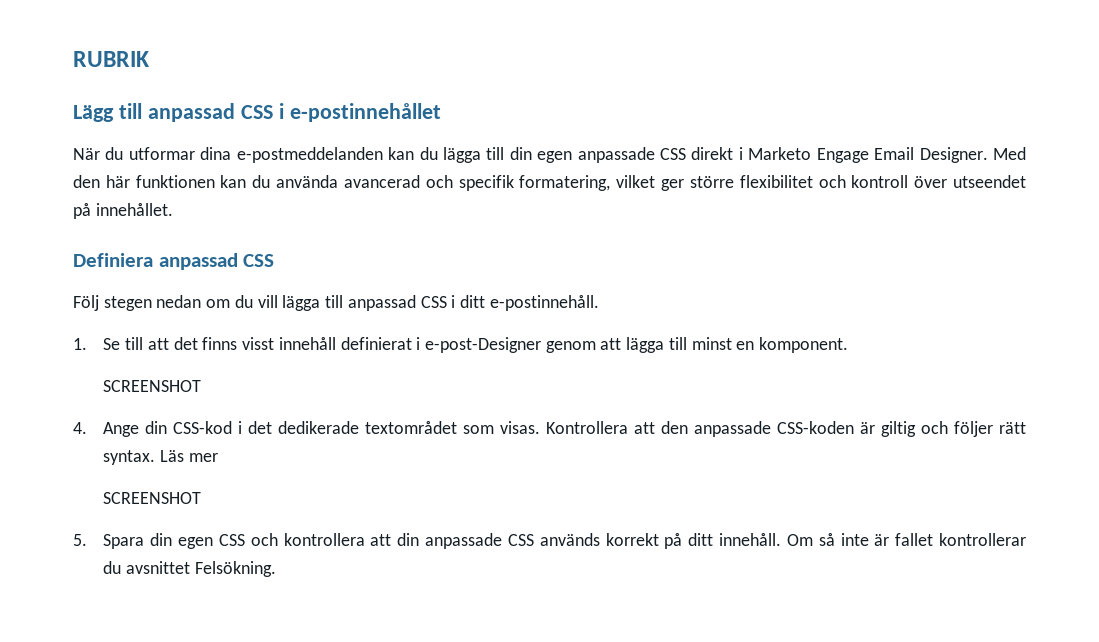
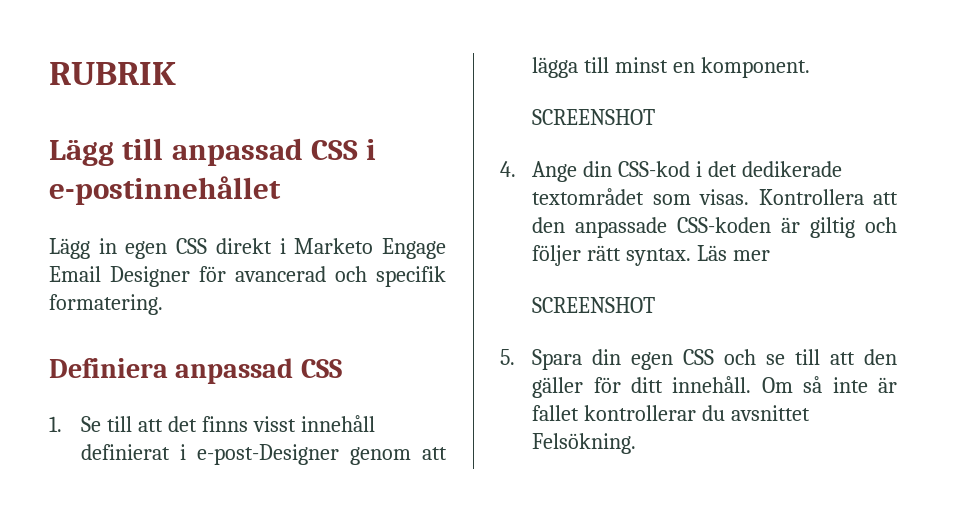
- När du utformar dina e-postmeddelanden kan du lägga till din egen anpassade CSS direkt i Marketo Engage Email Designer. Med den här funktionen kan du använda avancerad och specifik formatering, vilket ger större flexibilitet och kontroll över utseendet på innehållet.
+ Lägg in egen CSS direkt i Marketo Engage Email Designer för avancerad och specifik formatering.
  Definiera anpassad CSS
- Följ stegen nedan om du vill lägga till anpassad CSS i ditt e-postinnehåll.
- 5. Spara din egen CSS och kontrollera att din anpassade CSS används korrekt på ditt innehåll.
+ 5. Spara din egen CSS och se till att den gäller för ditt innehåll.

